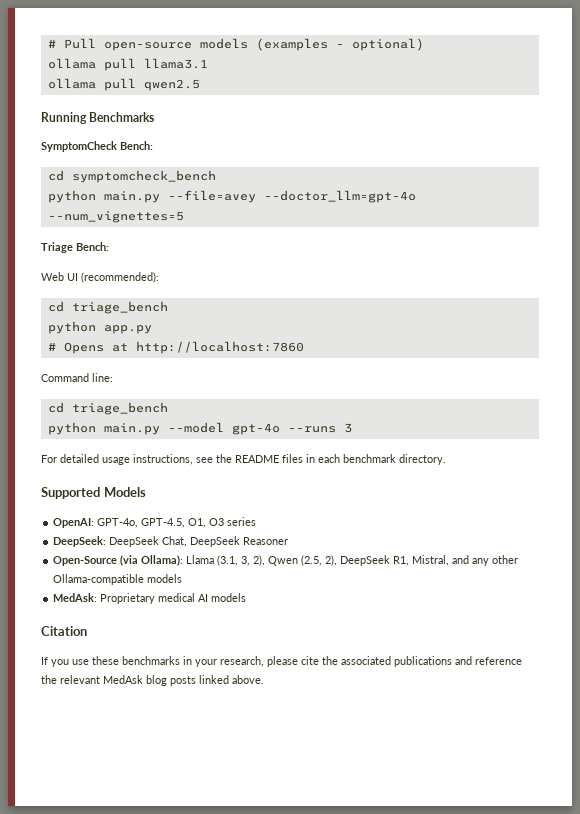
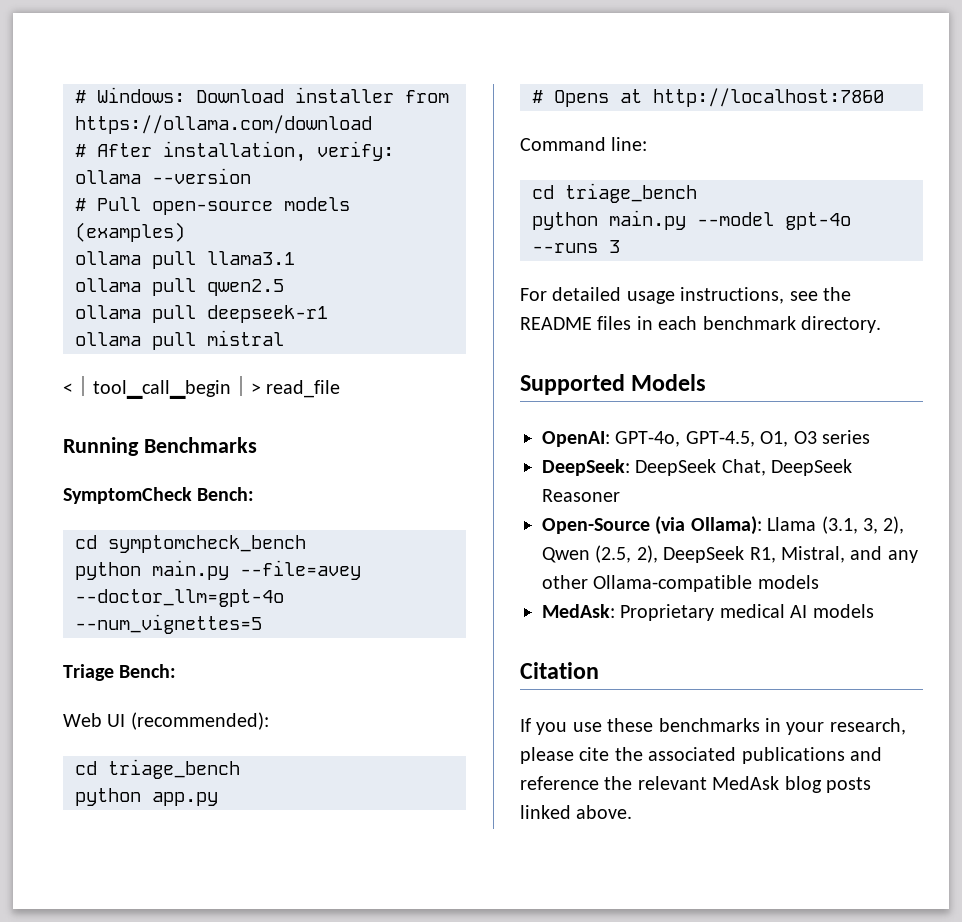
- # Pull open-source models (examples - optional)
+ # Windows: Download installer from https://ollama.com/download
+ # After installation, verify: ollama --version
+ # Pull open-source models (examples)
+ ollama pull deepseek-r1
+ ollama pull mistral
+ <｜tool▁call▁begin｜> read_file

